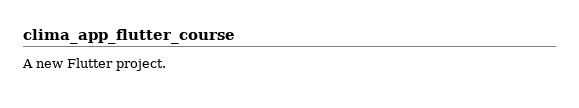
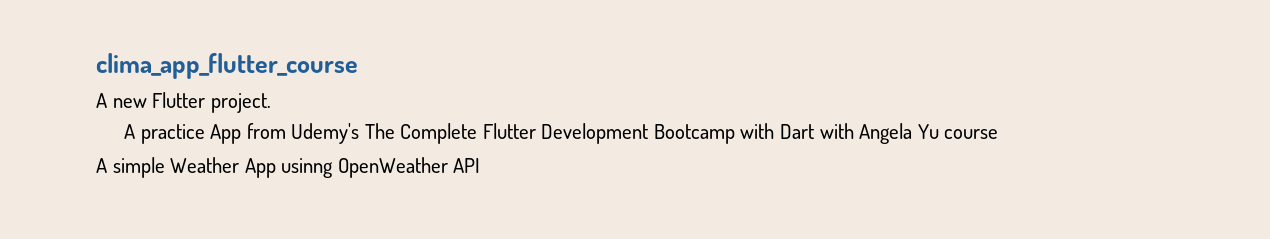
+ A practice App from Udemy's The Complete Flutter Development Bootcamp with Dart with Angela Yu course
+ A simple Weather App usinng OpenWeather API

